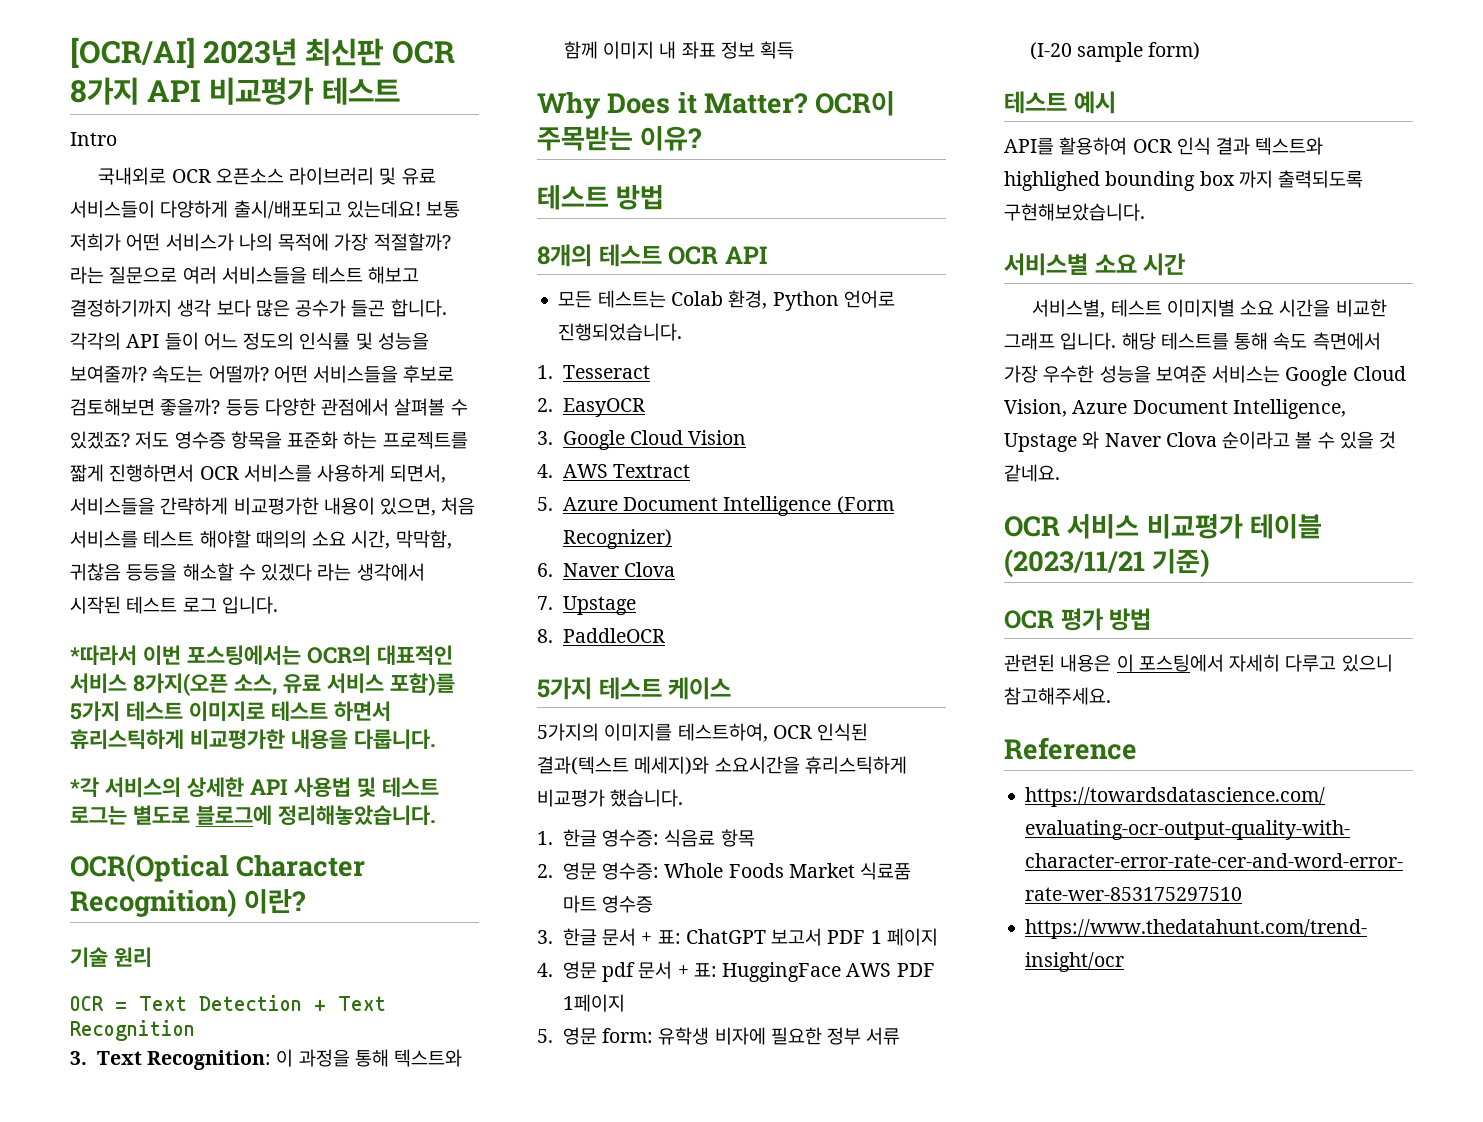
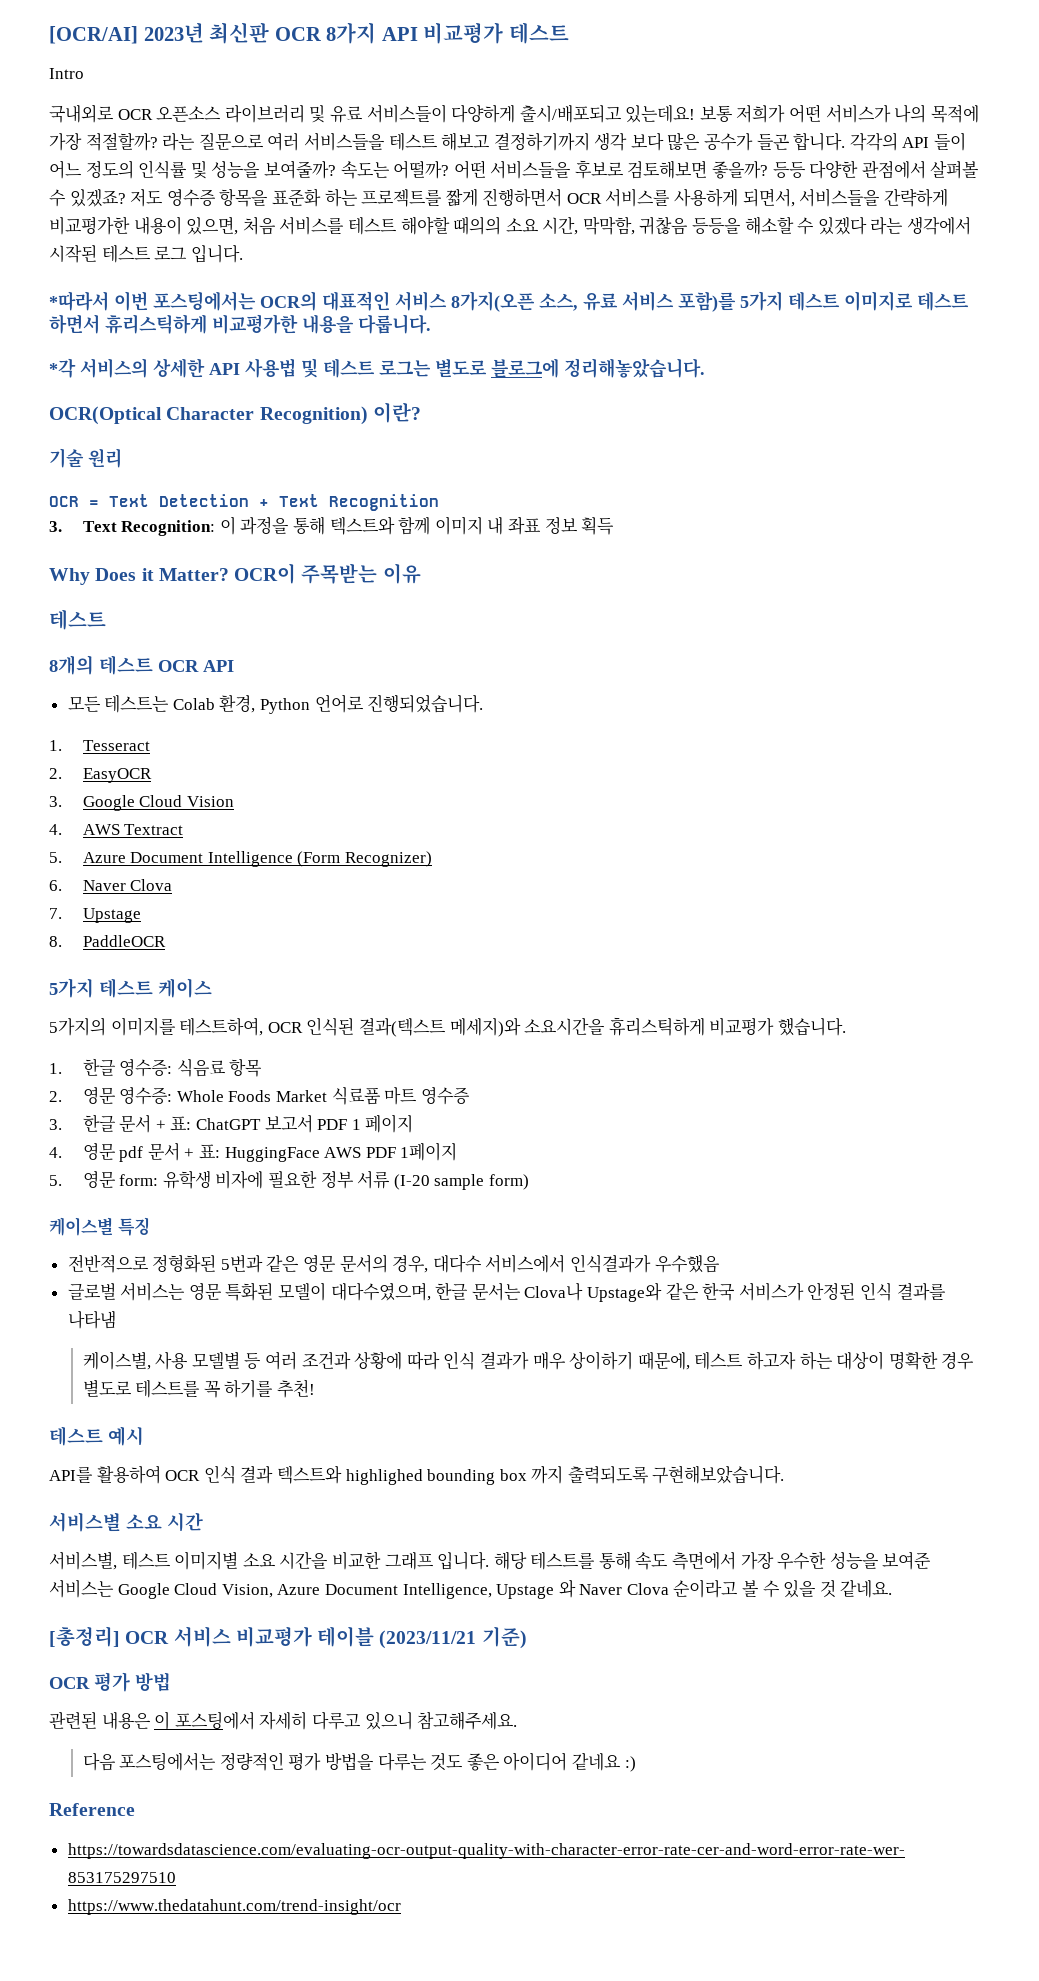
- OCR이 주목받는 이유?
- 테스트 방법
+ OCR이 주목받는 이유
+ 테스트
+ 케이스별 특징
+ 전반적으로 정형화된 5번과 같은 영문 문서의 경우, 대다수 서비스에서 인식결과가 우수했음
+ 글로벌 서비스는 영문 특화된 모델이 대다수였으며, 한글 문서는 Clova나 Upstage와 같은 한국 서비스가 안정된 인식 결과를 나타냄
+ 케이스별, 사용 모델별 등 여러 조건과 상황에 따라 인식 결과가 매우 상이하기 때문에, 테스트 하고자 하는 대상이 명확한 경우 별도로 테스트를 꼭 하기를 추천!
- OCR 서비스 비교평가 테이블 (2023/11/21 기준)
+ [총정리] OCR 서비스 비교평가 테이블 (2023/11/21 기준)
+ 다음 포스팅에서는 정량적인 평가 방법을 다루는 것도 좋은 아이디어 같네요 :)

